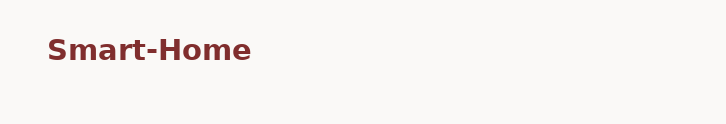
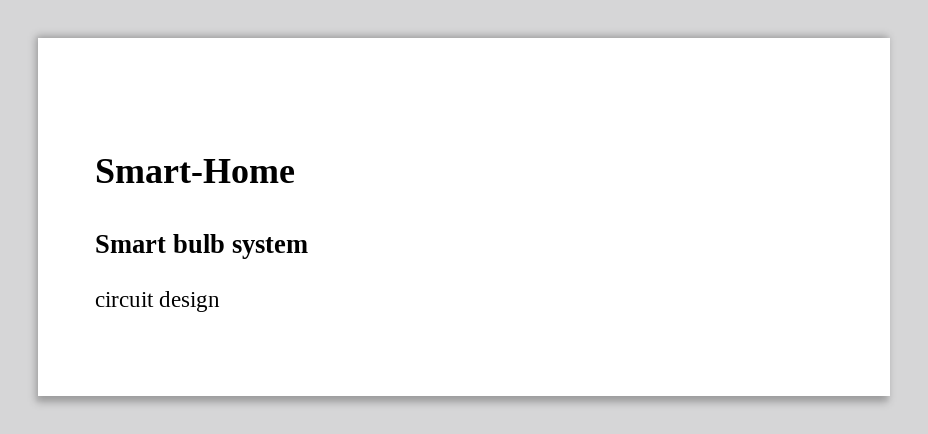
+ Smart bulb system
+ circuit design

